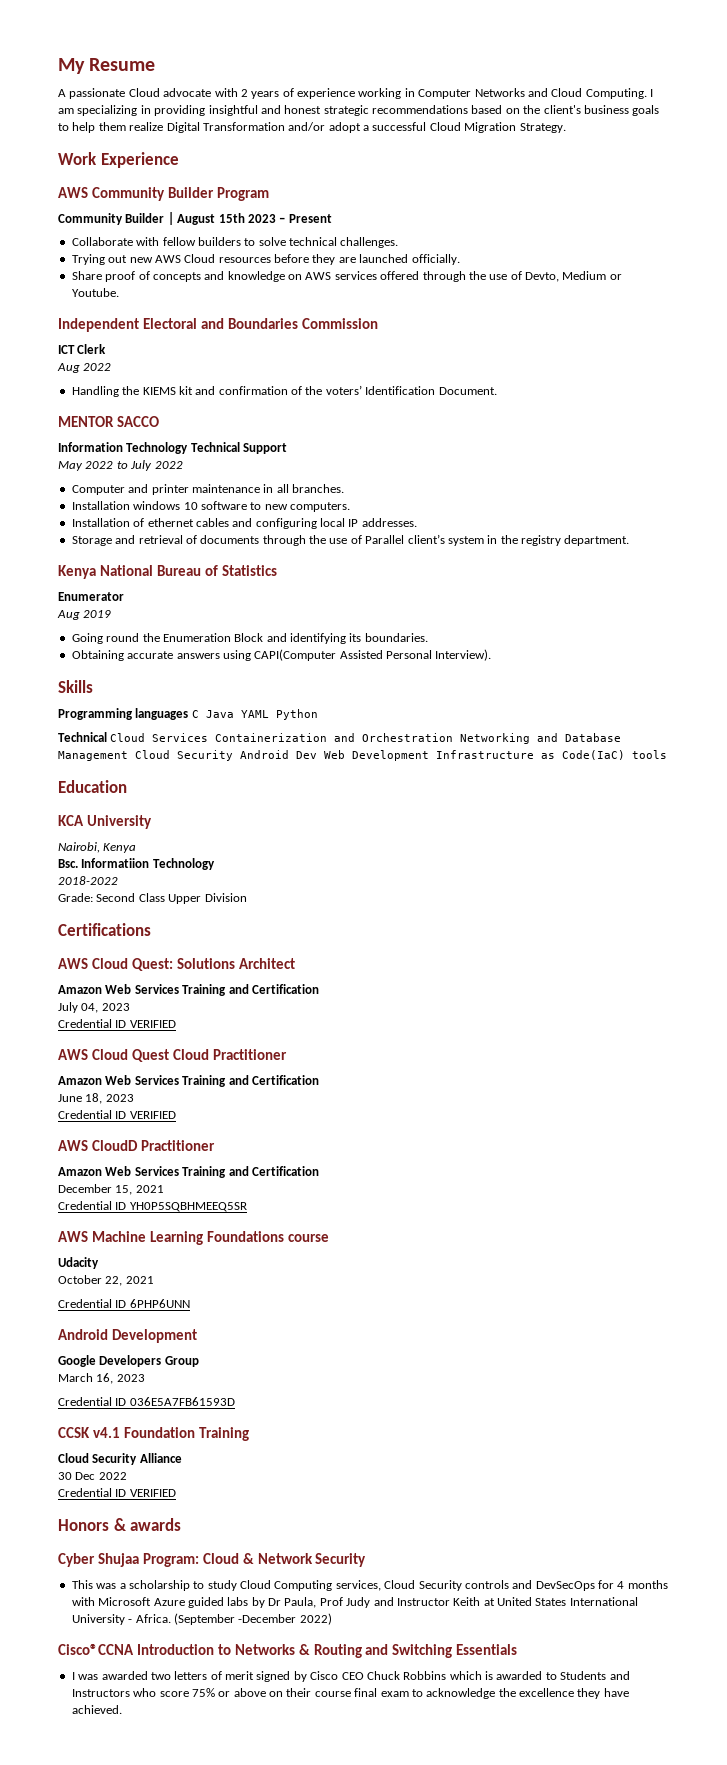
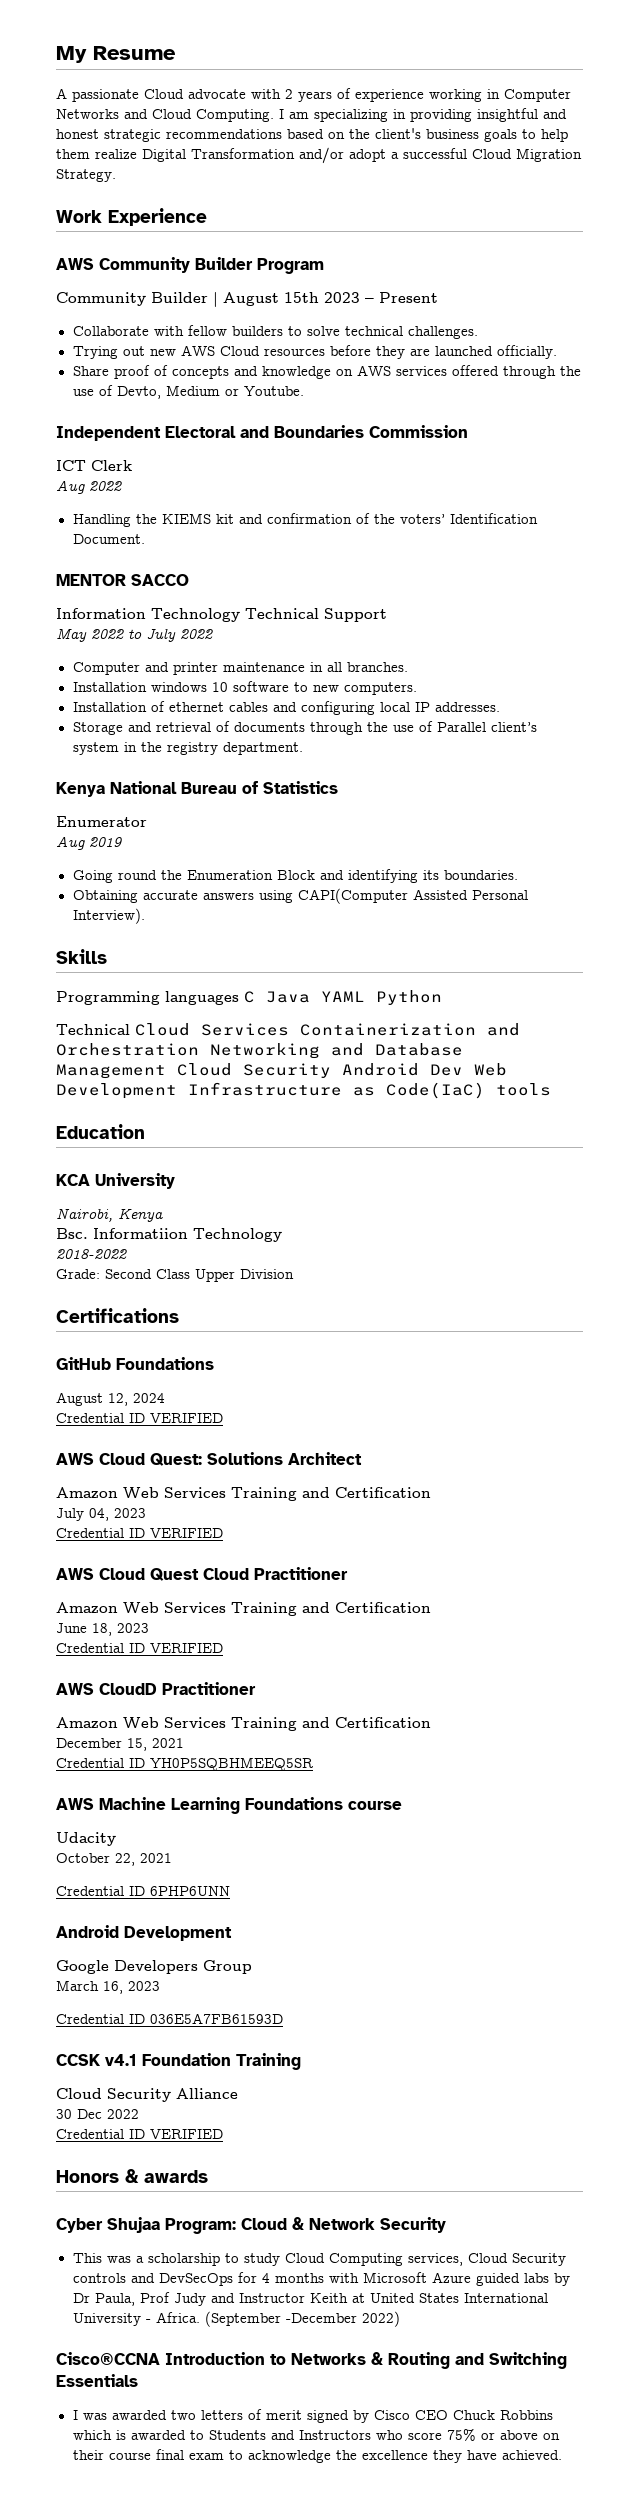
+ GitHub Foundations
+ August 12, 2024
+ Credential ID VERIFIED

